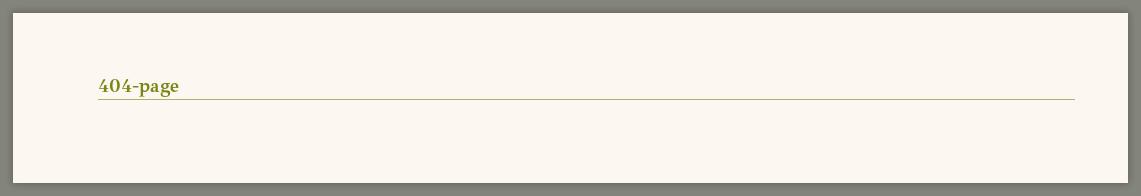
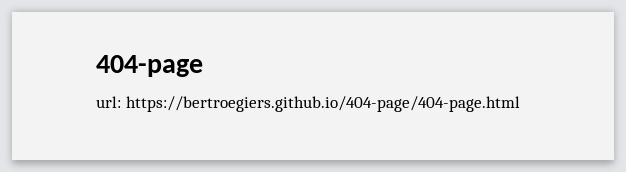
+ url: https://bertroegiers.github.io/404-page/404-page.html

